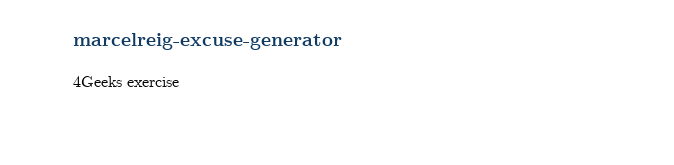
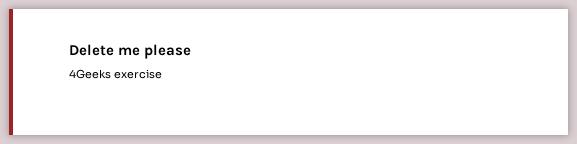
- marcelreig-excuse-generator
+ Delete me please

